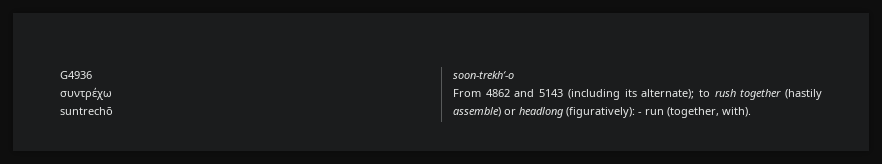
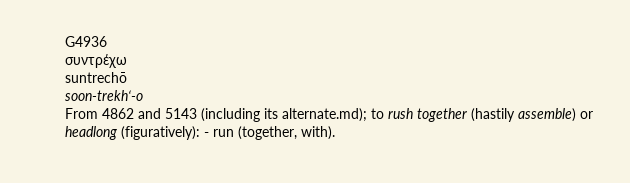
- From 4862 and 5143 (including its alternate); to rush together (hastily assemble) or headlong (figuratively): - run (together, with).
+ From 4862 and 5143 (including its alternate.md); to rush together (hastily assemble) or headlong (figuratively): - run (together, with).

